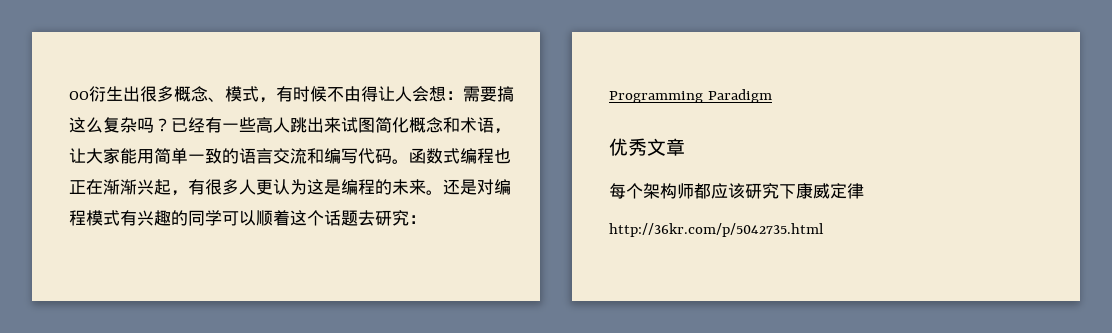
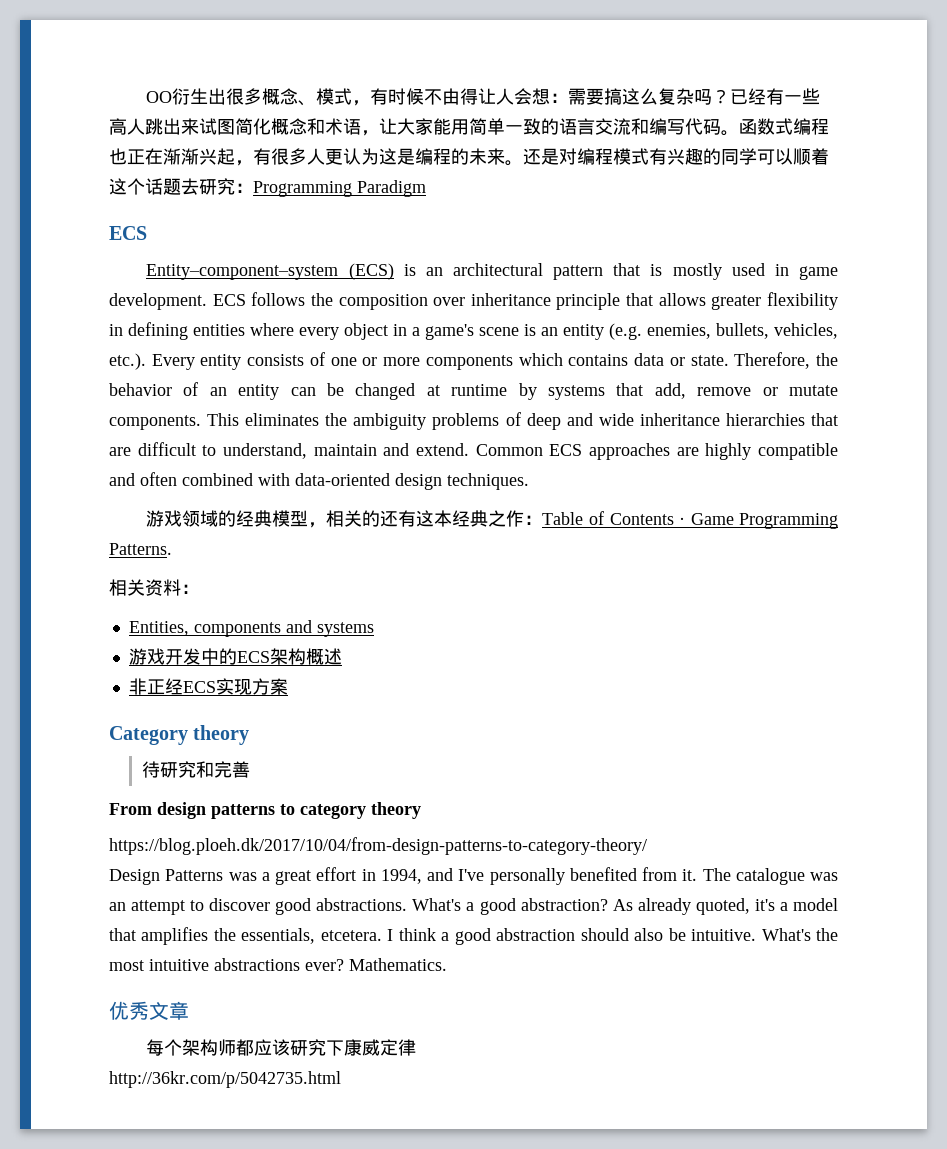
  还是对编程模式有兴趣的同学可以顺着这个话题去研究：Programming Paradigm
+ ECS
+ Entity–component–system (ECS) is an architectural pattern that is mostly used in game development. ECS follows the composition over inheritance principle that allows greater flexibility in defining entities where every object in a game's scene is an entity (e.g. enemies, bullets, vehicles, etc.). Every entity consists of one or more components which contains data or state. Therefore, the behavior of an entity can be changed at runtime by systems that add, remove or mutate components. This eliminates the ambiguity problems of deep and wide inheritance hierarchies that are difficult to understand, maintain and extend. Common ECS approaches are highly compatible and often combined with data-oriented design techniques.
+ 游戏领域的经典模型，相关的还有这本经典之作：Table of Contents · Game Programming Patterns.
+ 相关资料：
+ Entities, components and systems
+ 游戏开发中的ECS架构概述
+ 非正经ECS实现方案
+ Category theory
+ 待研究和完善
+ From design patterns to category theory
+ https://blog.ploeh.dk/2017/10/04/from-design-patterns-to-category-theory/
+ Design Patterns was a great effort in 1994, and I've personally benefited from it. The catalogue was an attempt to discover good abstractions. What's a good abstraction? As already quoted, it's a model that amplifies the essentials, etcetera. I think a good abstraction should also be intuitive. What's the most intuitive abstractions ever? Mathematics.

